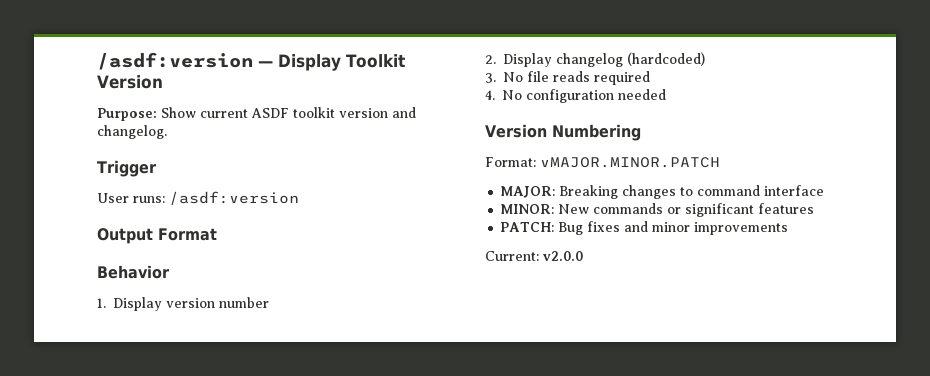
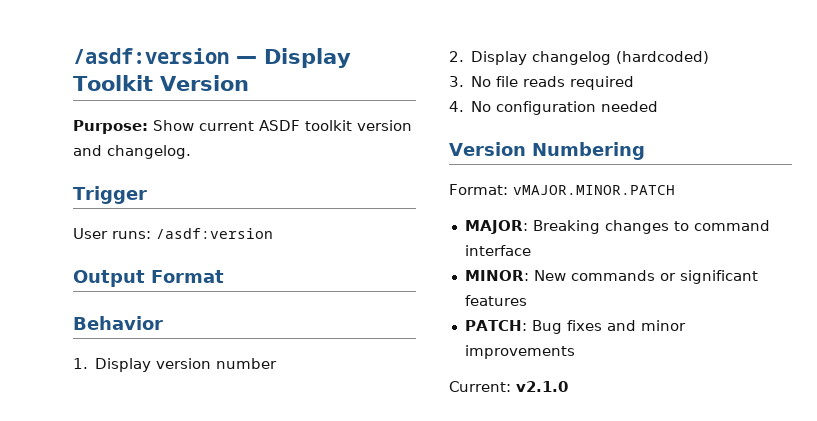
- Current: v2.0.0
+ Current: v2.1.0

